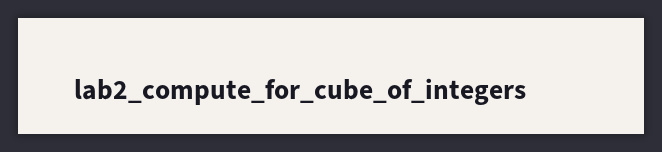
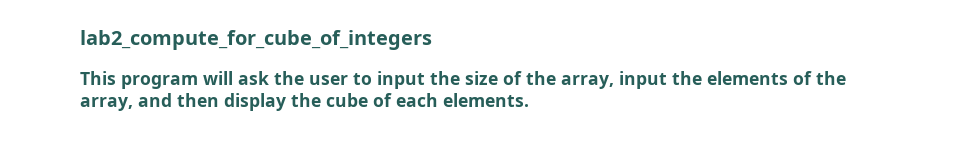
+ This program will ask the user to input the size of the array, input the elements of the array, and then display the cube of each elements.

